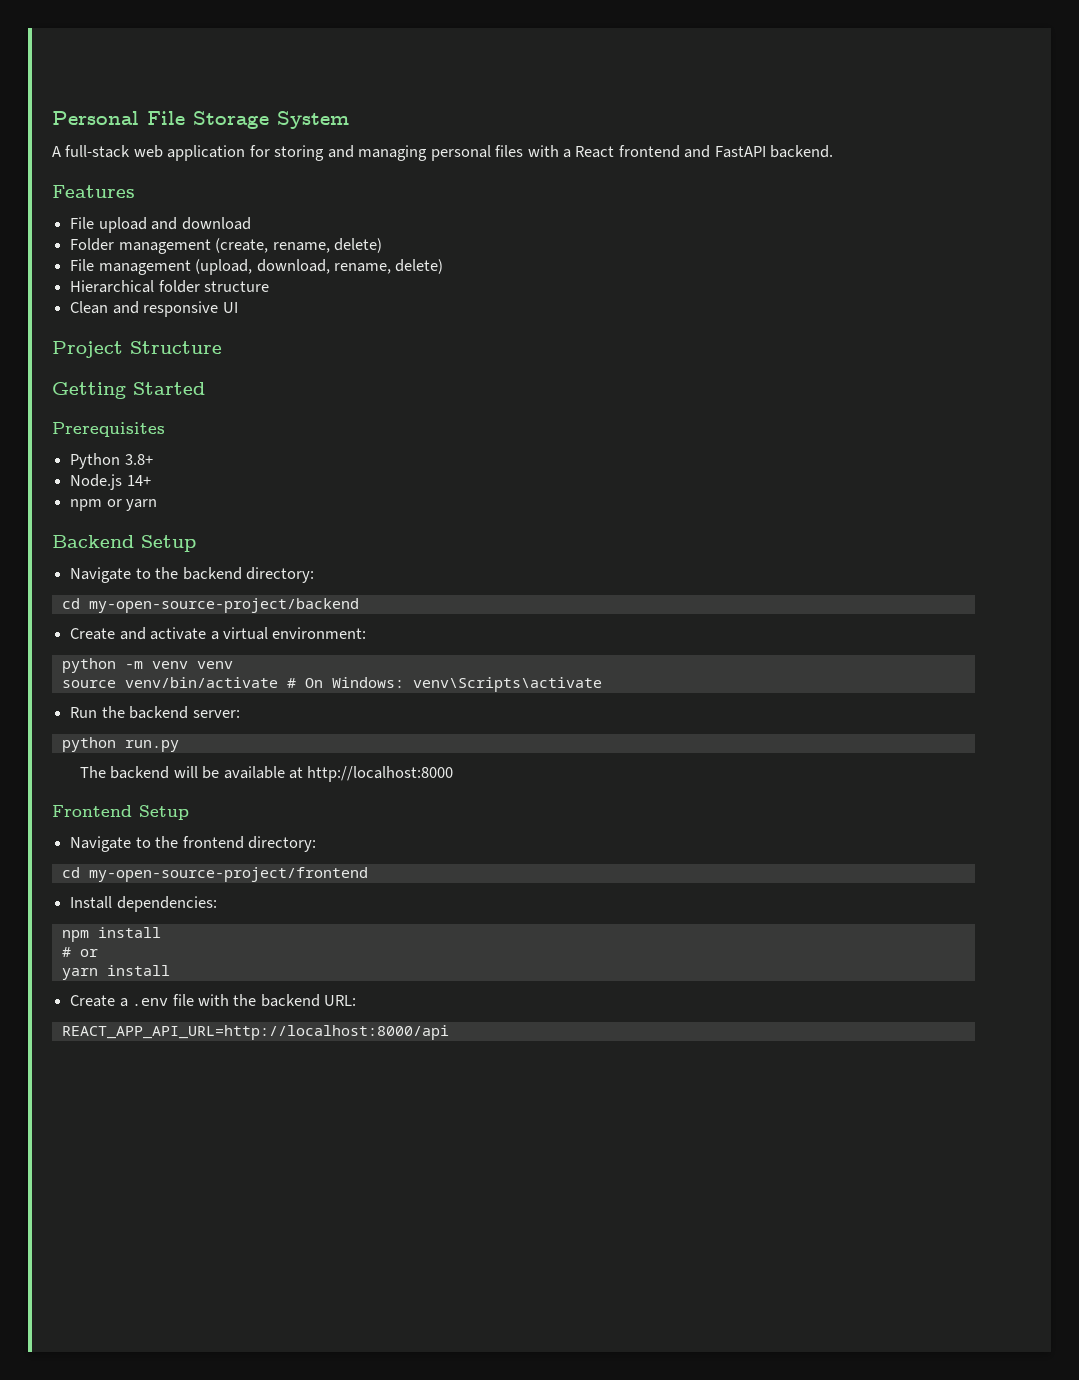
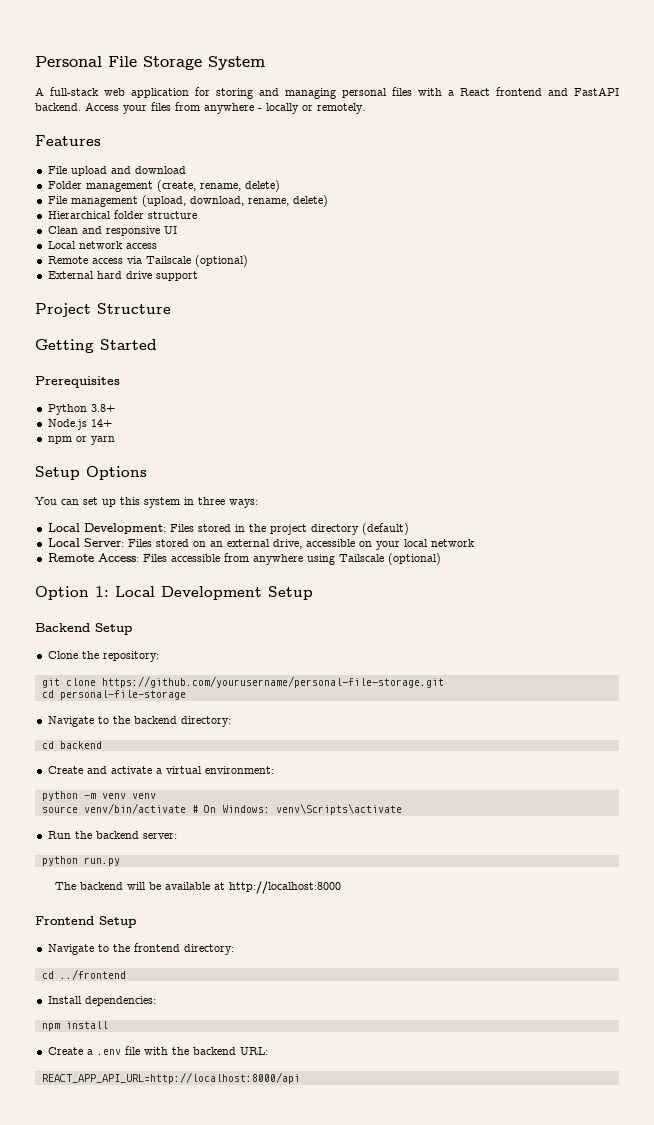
+ Access your files from anywhere - locally or remotely.
+ Local network access
+ Remote access via Tailscale (optional)
+ External hard drive support
+ Setup Options
+ You can set up this system in three ways:
+ Local Development: Files stored in the project directory (default)
+ Local Server: Files stored on an external drive, accessible on your local network
+ Remote Access: Files accessible from anywhere using Tailscale (optional)
+ Option 1: Local Development Setup
  Backend Setup
+ Clone the repository:
+ git clone https://github.com/yourusername/personal-file-storage.git
+ cd personal-file-storage
- cd my-open-source-project/backend
+ cd backend
- cd my-open-source-project/frontend
+ cd ../frontend
- # or
- yarn install

